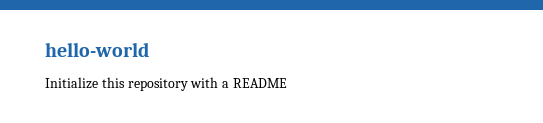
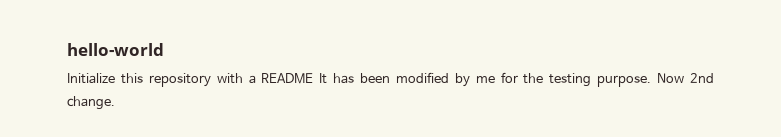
- Initialize this repository with a README
+ Initialize this repository with a README It has been modified by me for the testing purpose. Now 2nd change.

